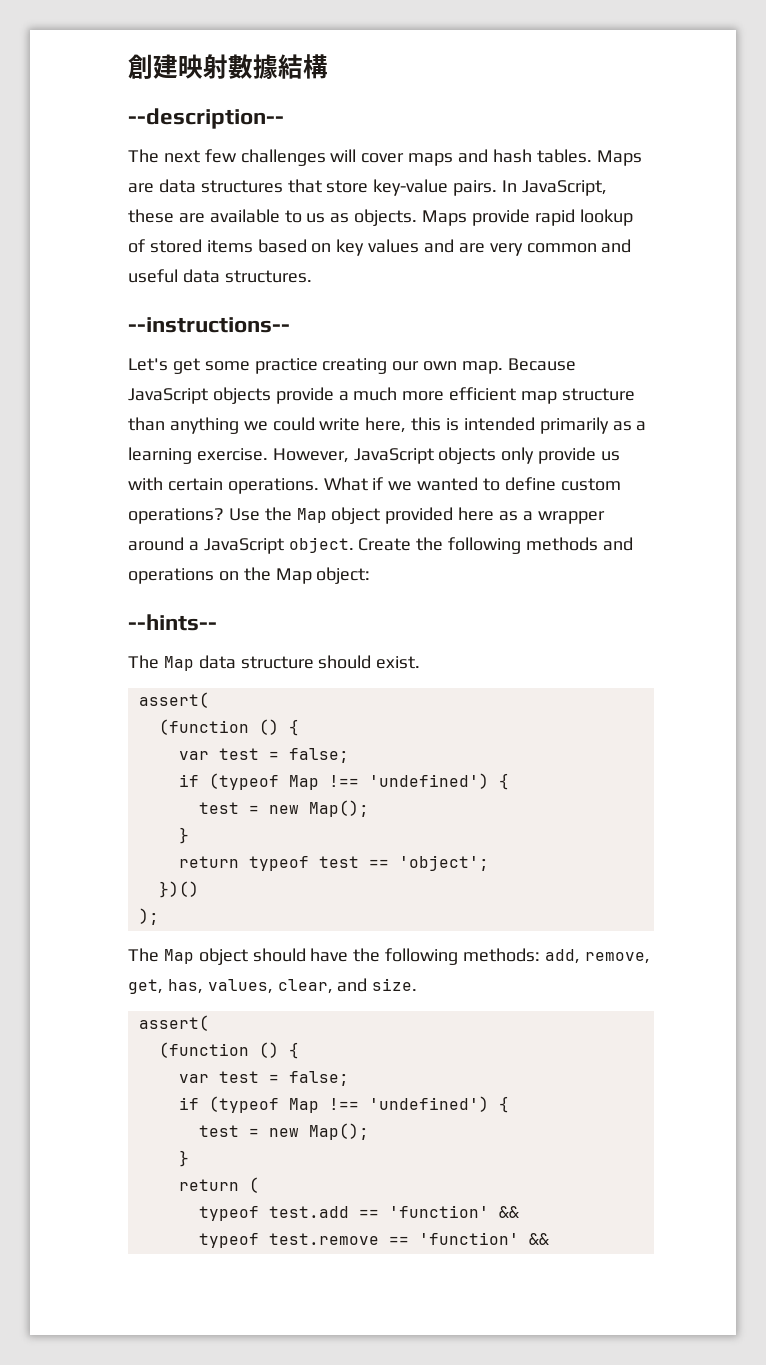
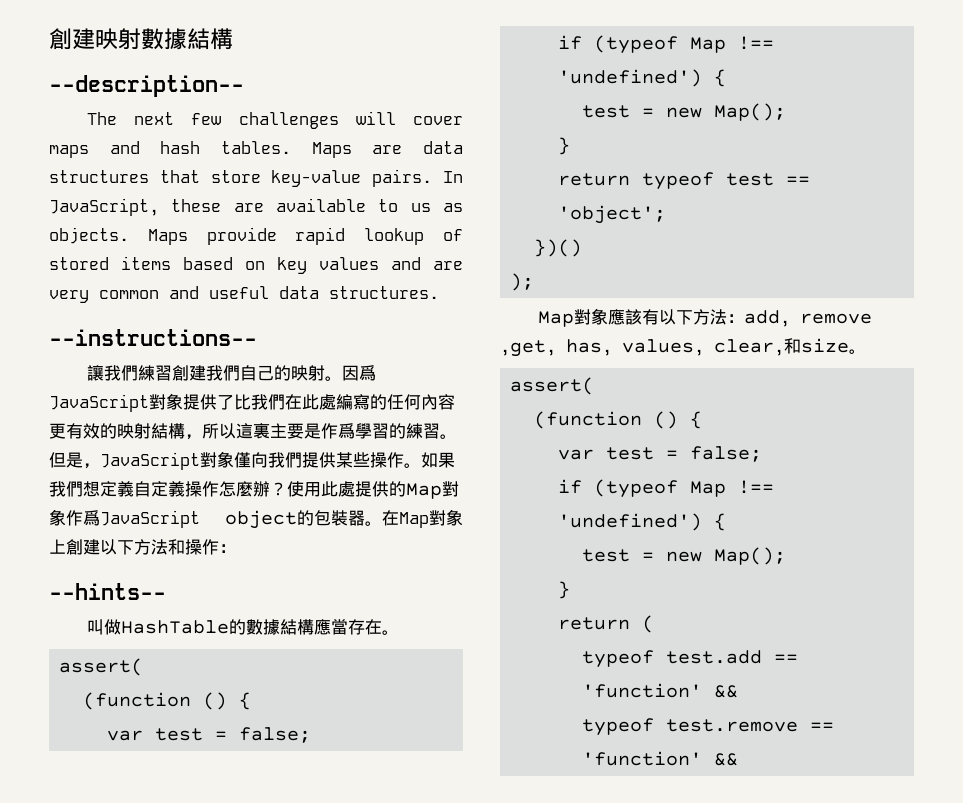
- Let's get some practice creating our own map. Because JavaScript objects provide a much more efficient map structure than anything we could write here, this is intended primarily as a learning exercise. However, JavaScript objects only provide us with certain operations. What if we wanted to define custom operations? Use the Map object provided here as a wrapper around a JavaScript object. Create the following methods and operations on the Map object:
+ 讓我們練習創建我們自己的映射。因爲JavaScript對象提供了比我們在此處編寫的任何內容更有效的映射結構，所以這裏主要是作爲學習的練習。但是，JavaScript對象僅向我們提供某些操作。如果我們想定義自定義操作怎麼辦？使用此處提供的Map對象作爲JavaScript object的包裝器。在Map對象上創建以下方法和操作：
  --hints--
- The Map data structure should exist.
+ 叫做HashTable的數據結構應當存在。
- The Map object should have the following methods: add, remove, get, has, values, clear, and size.
+ Map對象應該有以下方法：add, remove ,get, has, values, clear,和size。

